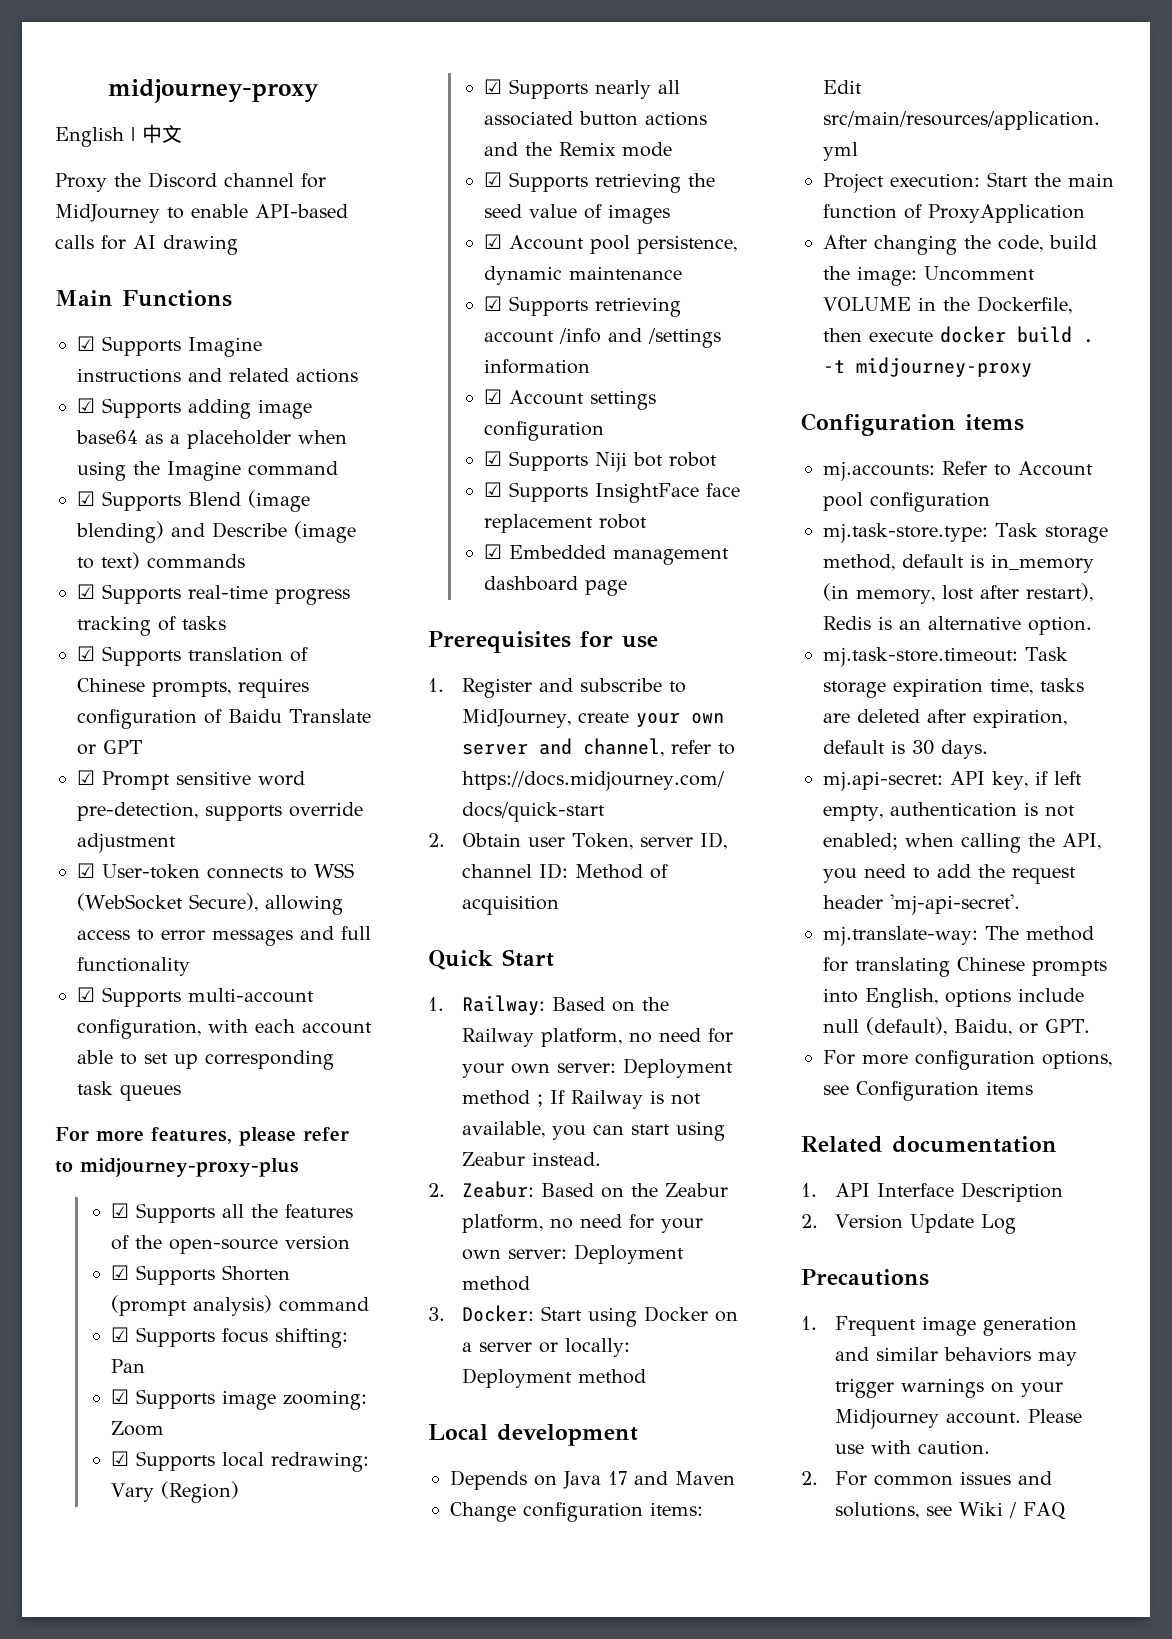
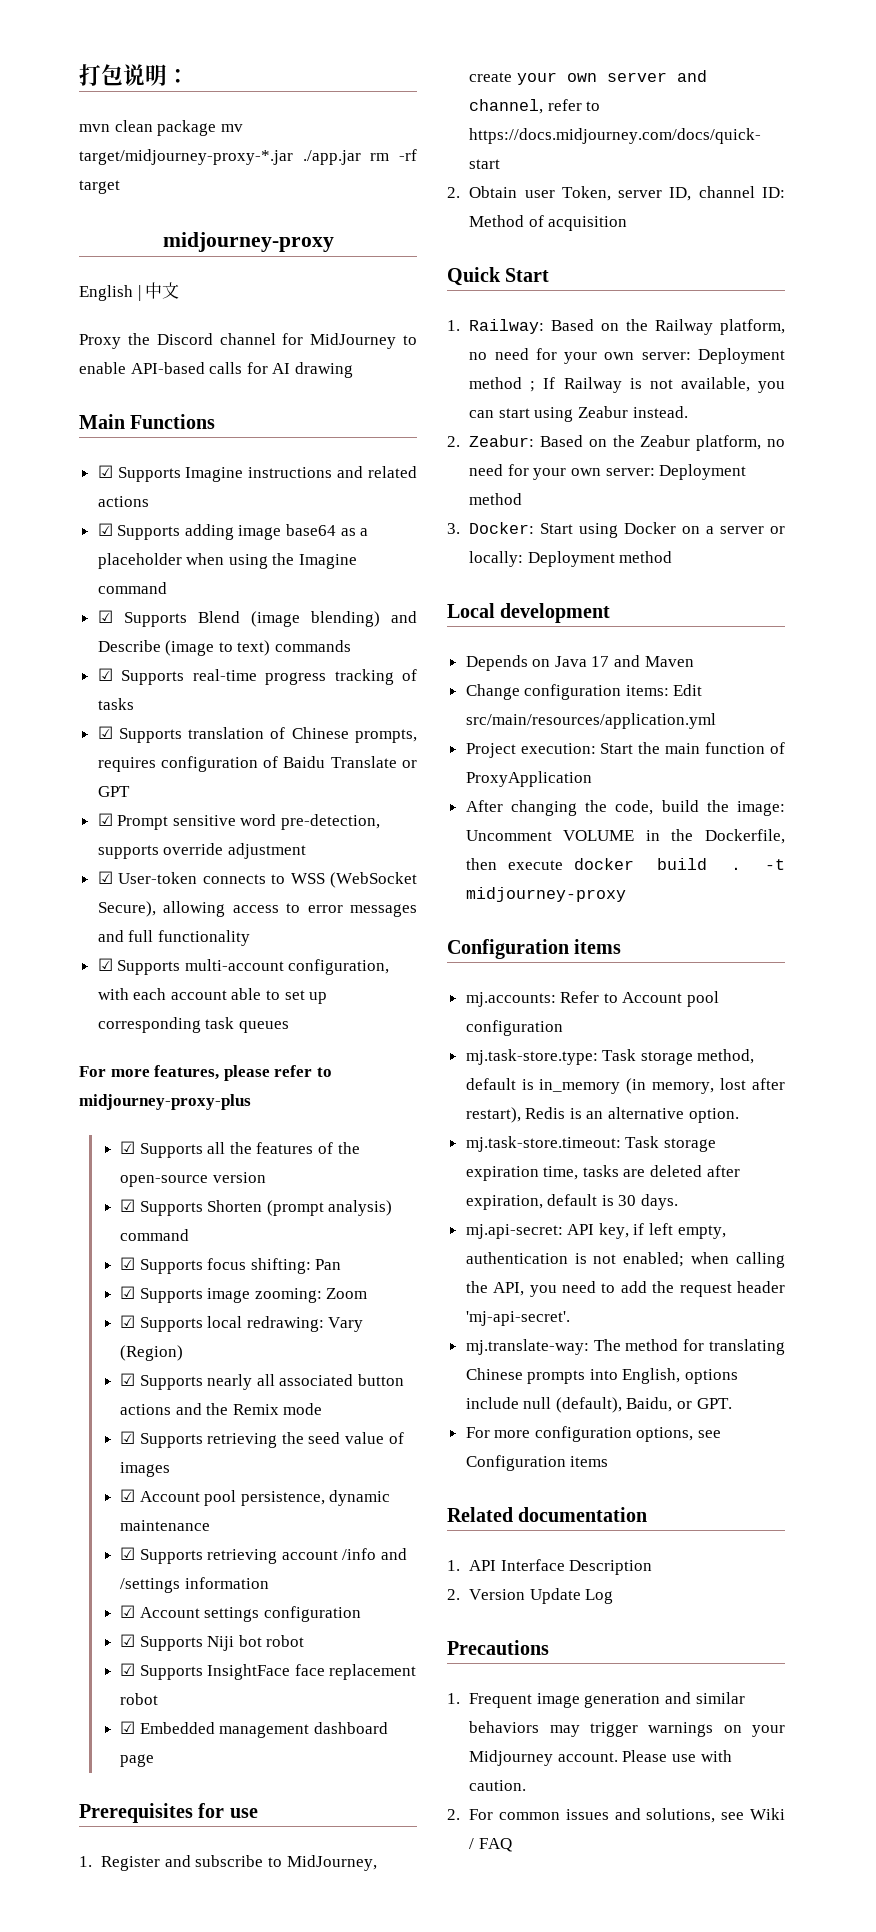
+ 打包说明：
+ mvn clean package mv target/midjourney-proxy-*.jar ./app.jar rm -rf target

